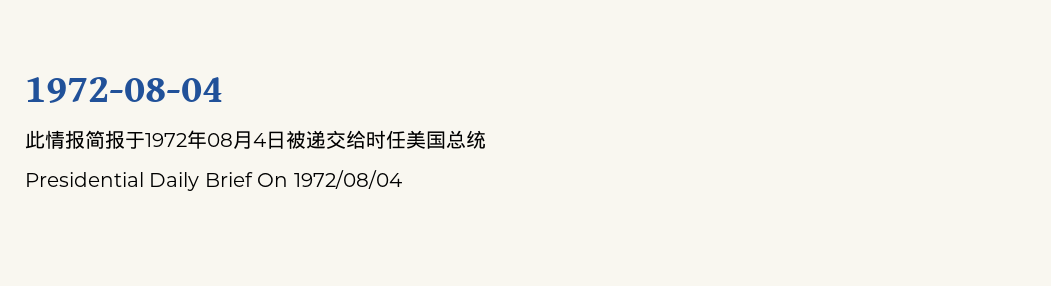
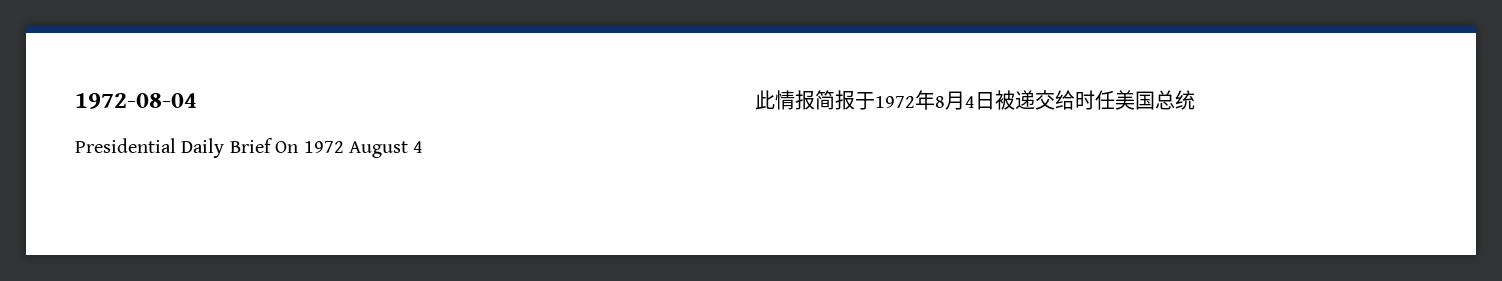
+ Presidential Daily Brief On 1972 August 4
- 此情报简报于1972年08月4日被递交给时任美国总统
+ 此情报简报于1972年8月4日被递交给时任美国总统
- Presidential Daily Brief On 1972/08/04

